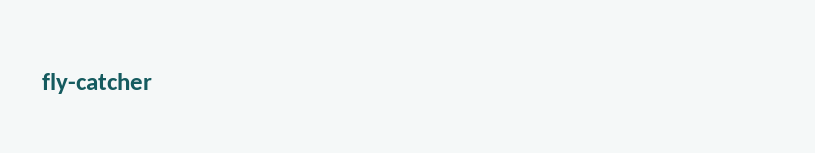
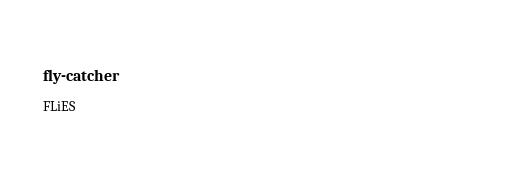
+ FLiES

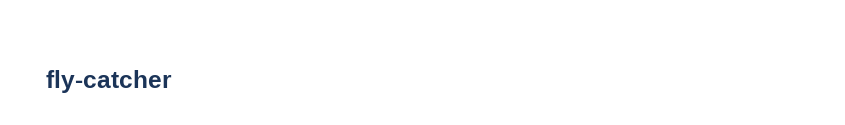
- FLiES

